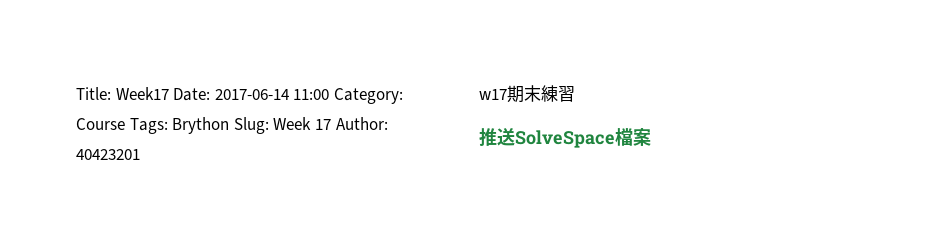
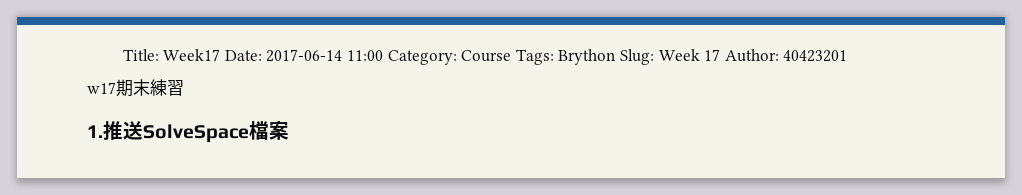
- 推送SolveSpace檔案
+ 1.推送SolveSpace檔案

